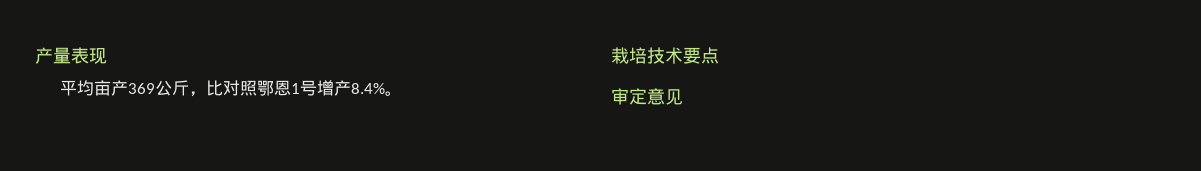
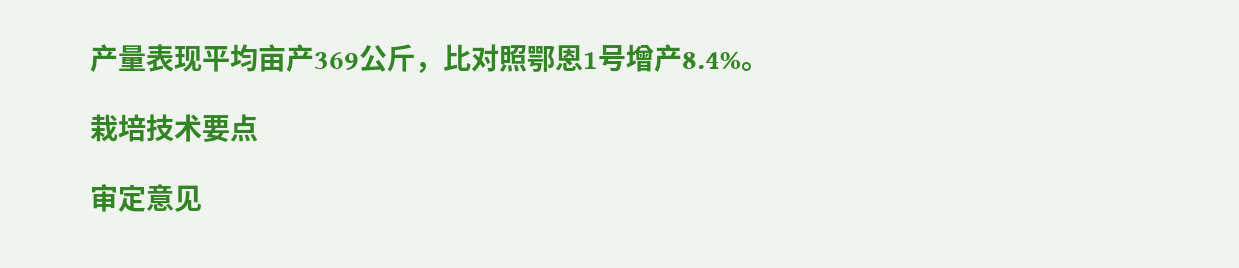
- 产量表现
- 平均亩产369公斤，比对照鄂恩1号增产8.4%。
+ 产量表现平均亩产369公斤，比对照鄂恩1号增产8.4%。

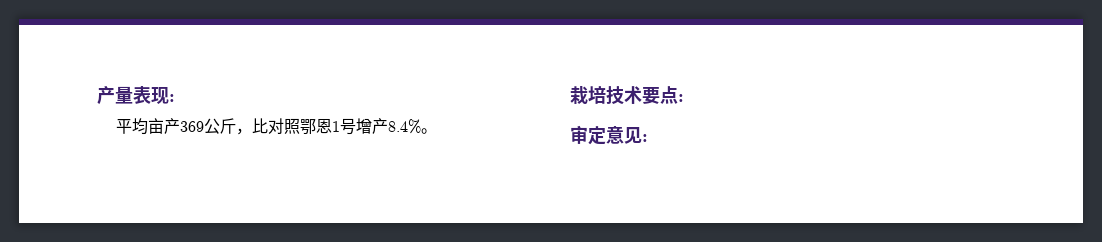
- 产量表现平均亩产369公斤，比对照鄂恩1号增产8.4%。
+ 产量表现:
+ 平均亩产369公斤，比对照鄂恩1号增产8.4%。
- 栽培技术要点
+ 栽培技术要点:
- 审定意见
+ 审定意见:

